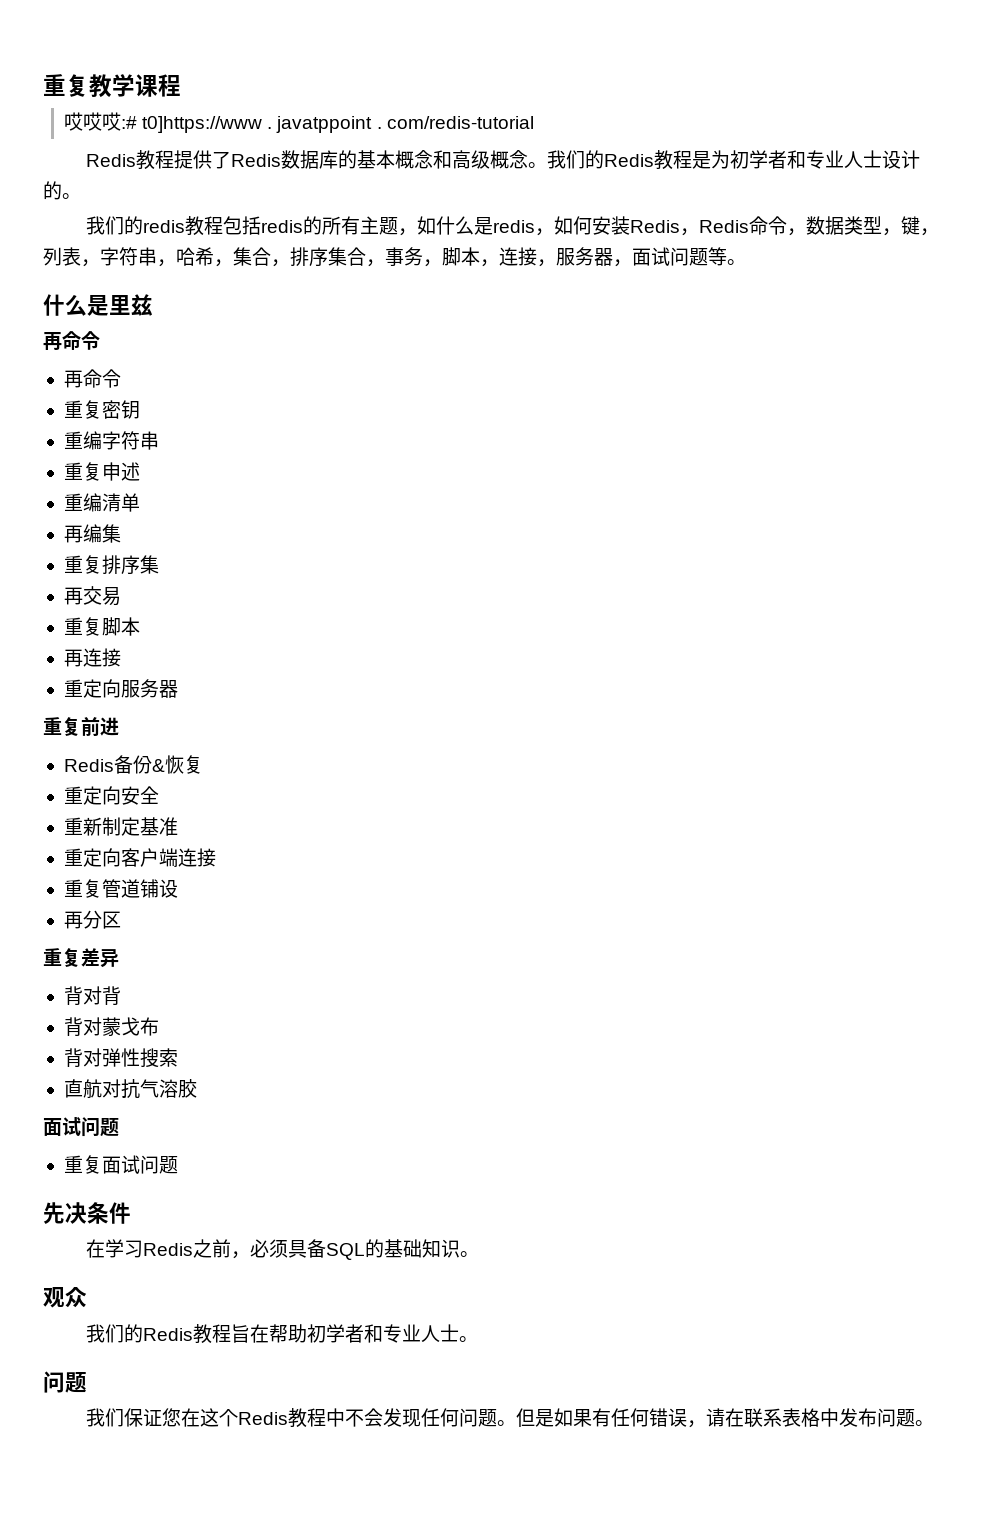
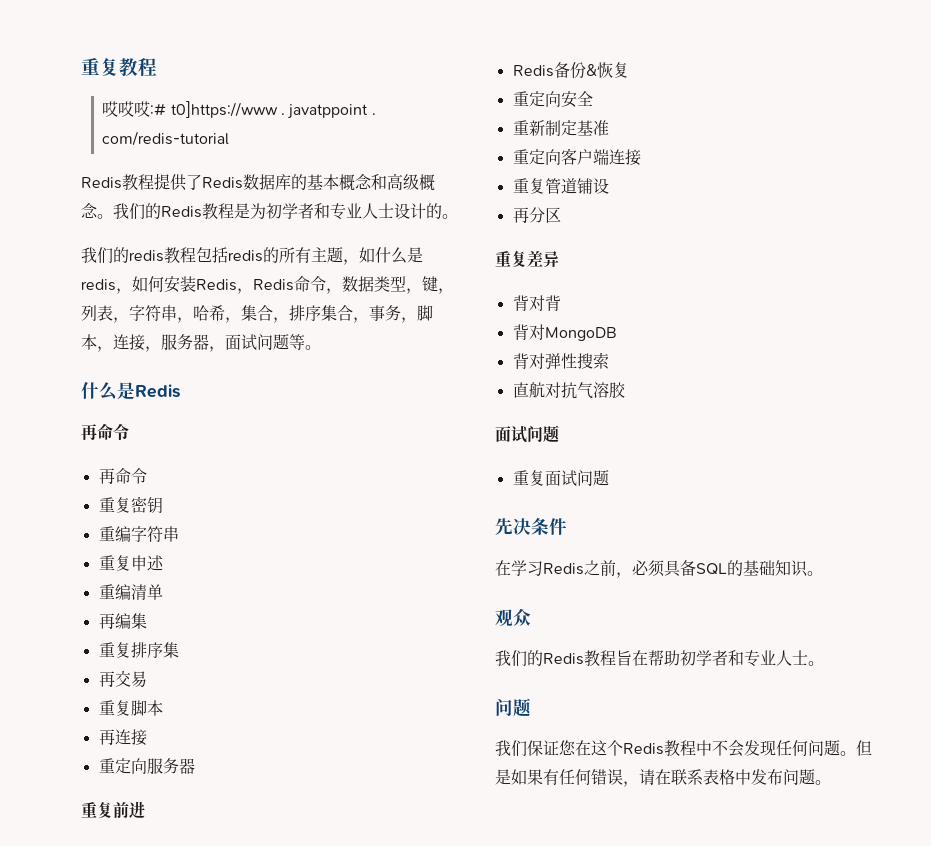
- 重复教学课程
+ 重复教程
- 什么是里兹
+ 什么是Redis
- 背对蒙戈布
+ 背对MongoDB

